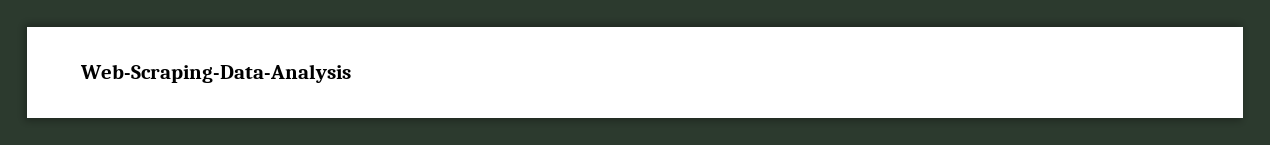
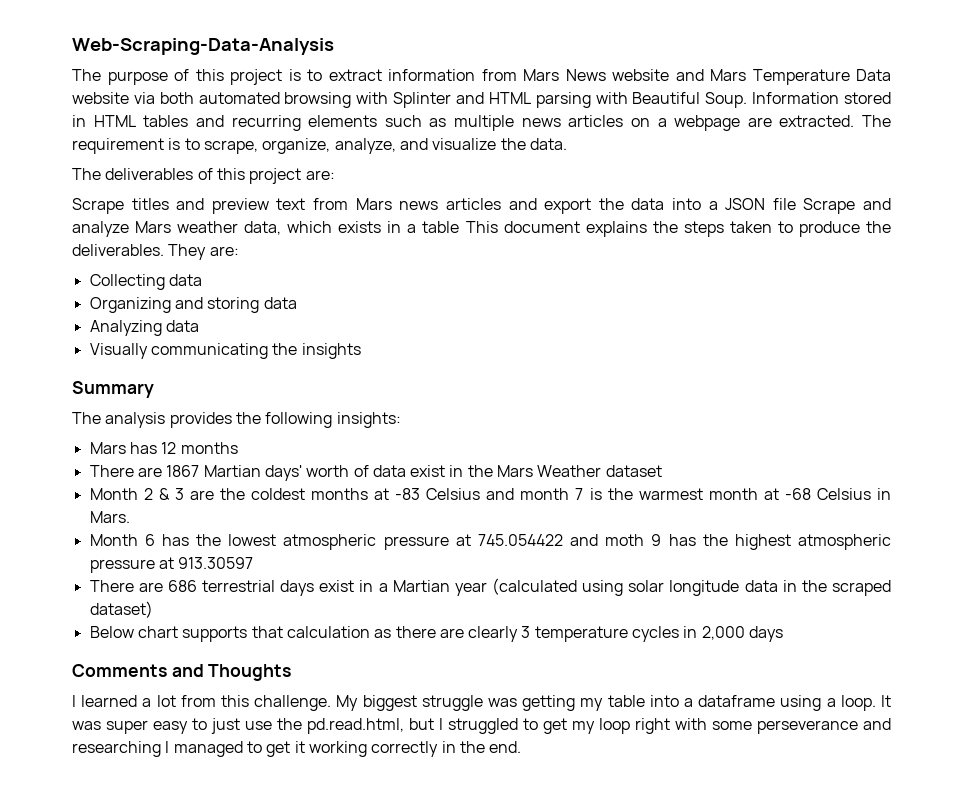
+ The purpose of this project is to extract information from Mars News website and Mars Temperature Data website via both automated browsing with Splinter and HTML parsing with Beautiful Soup. Information stored in HTML tables and recurring elements such as multiple news articles on a webpage are extracted. The requirement is to scrape, organize, analyze, and visualize the data.
+ The deliverables of this project are:
+ Scrape titles and preview text from Mars news articles and export the data into a JSON file Scrape and analyze Mars weather data, which exists in a table This document explains the steps taken to produce the deliverables. They are:
+ Collecting data
+ Organizing and storing data
+ Analyzing data
+ Visually communicating the insights
+ Summary
+ The analysis provides the following insights:
+ Mars has 12 months
+ There are 1867 Martian days' worth of data exist in the Mars Weather dataset
+ Month 2 & 3 are the coldest months at -83 Celsius and month 7 is the warmest month at -68 Celsius in Mars.
+ Month 6 has the lowest atmospheric pressure at 745.054422 and moth 9 has the highest atmospheric pressure at 913.30597
+ There are 686 terrestrial days exist in a Martian year (calculated using solar longitude data in the scraped dataset)
+ Below chart supports that calculation as there are clearly 3 temperature cycles in 2,000 days
+ Comments and Thoughts
+ I learned a lot from this challenge. My biggest struggle was getting my table into a dataframe using a loop. It was super easy to just use the pd.read.html, but I struggled to get my loop right with some perseverance and researching I managed to get it working correctly in the end.

